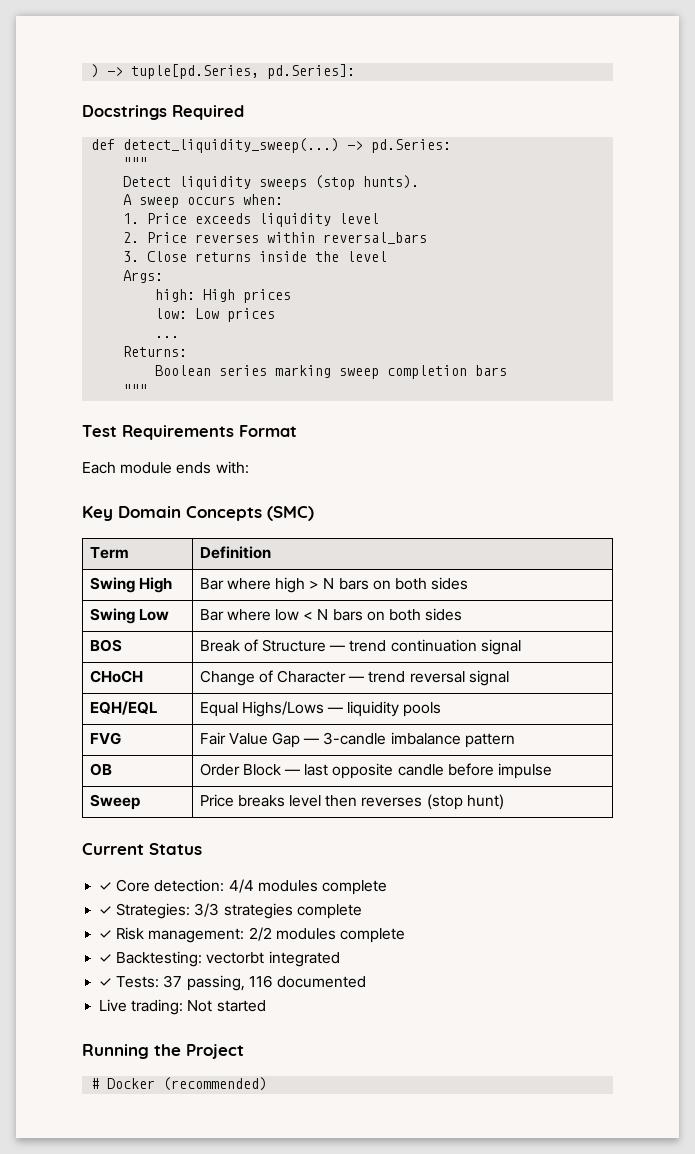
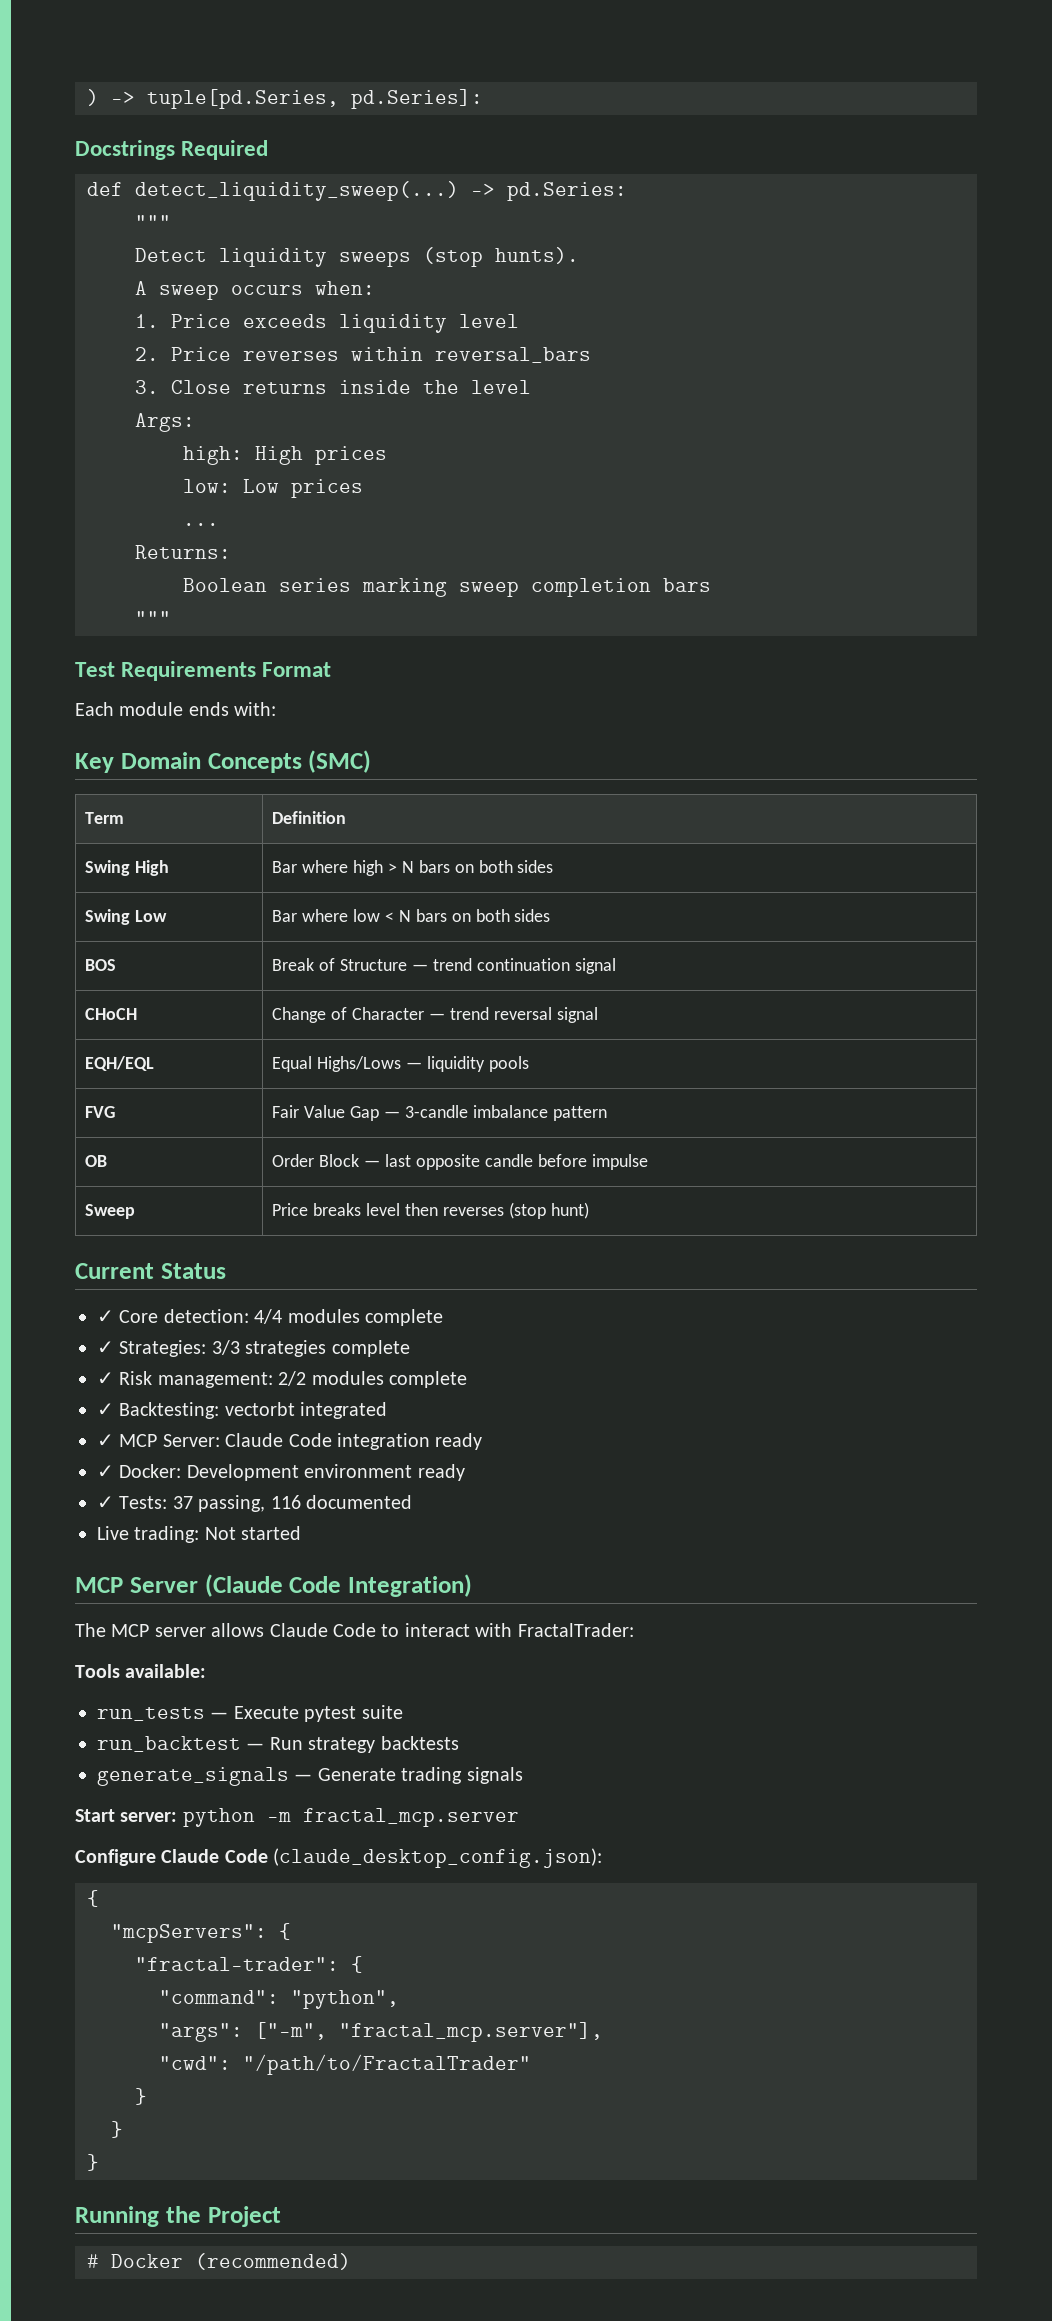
+ ✓ MCP Server: Claude Code integration ready
+ ✓ Docker: Development environment ready
+ MCP Server (Claude Code Integration)
+ The MCP server allows Claude Code to interact with FractalTrader:
+ Tools available:
+ run_tests — Execute pytest suite
+ run_backtest — Run strategy backtests
+ generate_signals — Generate trading signals
+ Start server: python -m fractal_mcp.server
+ Configure Claude Code (claude_desktop_config.json):
+ {
+ "mcpServers": {
+ "fractal-trader": {
+ "command": "python",
+ "args": ["-m", "fractal_mcp.server"],
+ "cwd": "/path/to/FractalTrader"
+ }
+ }
+ }

